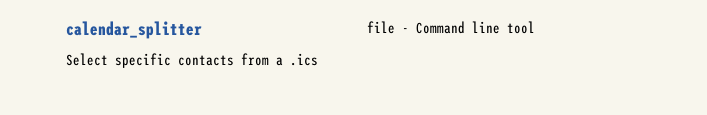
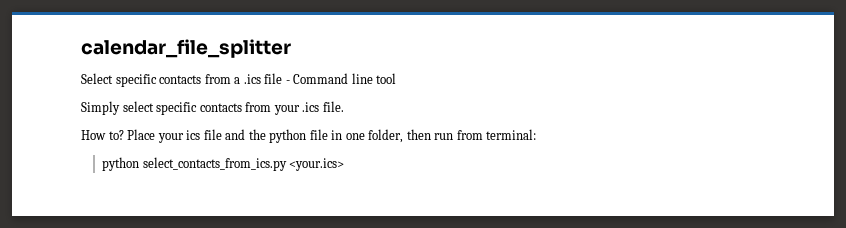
- calendar_splitter
+ calendar_file_splitter
+ Simply select specific contacts from your .ics file.
+ How to? Place your ics file and the python file in one folder, then run from terminal:
+ python select_contacts_from_ics.py <your.ics>

